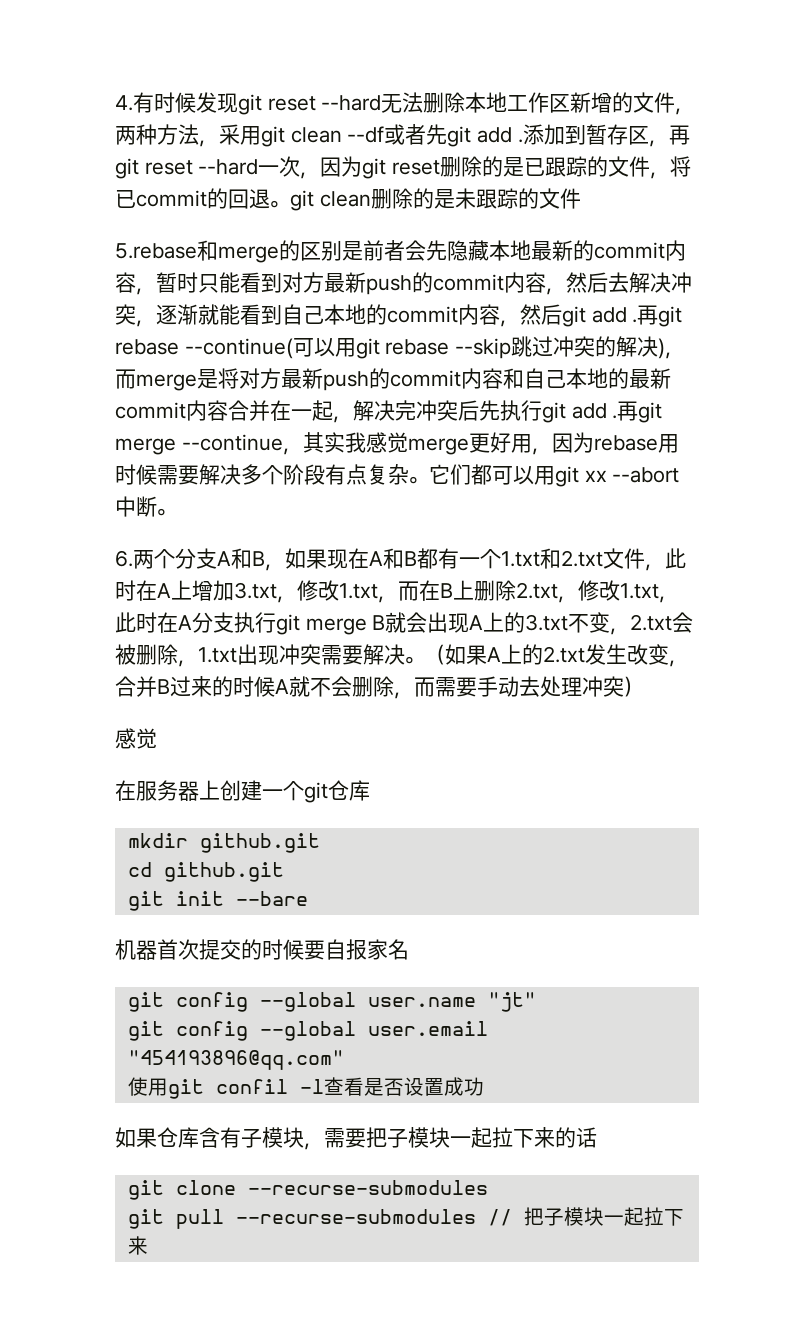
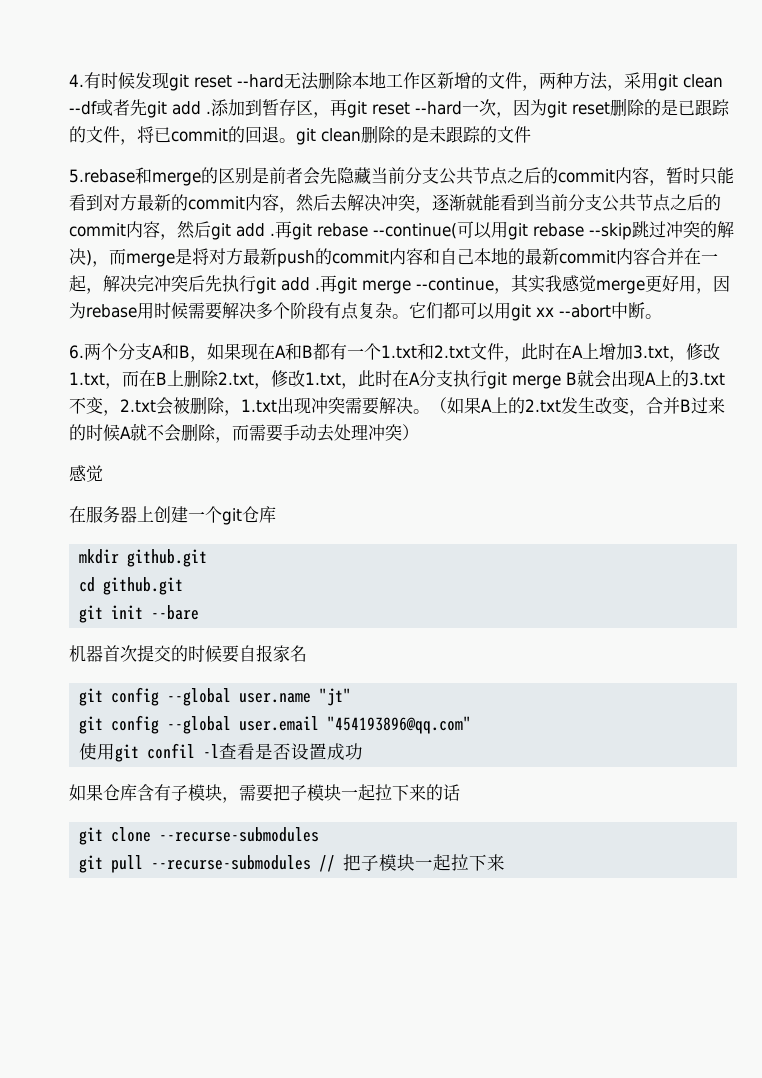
- 5.rebase和merge的区别是前者会先隐藏本地最新的commit内容，暂时只能看到对方最新push的commit内容，然后去解决冲突，逐渐就能看到自己本地的commit内容，然后git add .
+ 5.rebase和merge的区别是前者会先隐藏当前分支公共节点之后的commit内容，暂时只能看到对方最新的commit内容，然后去解决冲突，逐渐就能看到当前分支公共节点之后的commit内容，然后git add .

